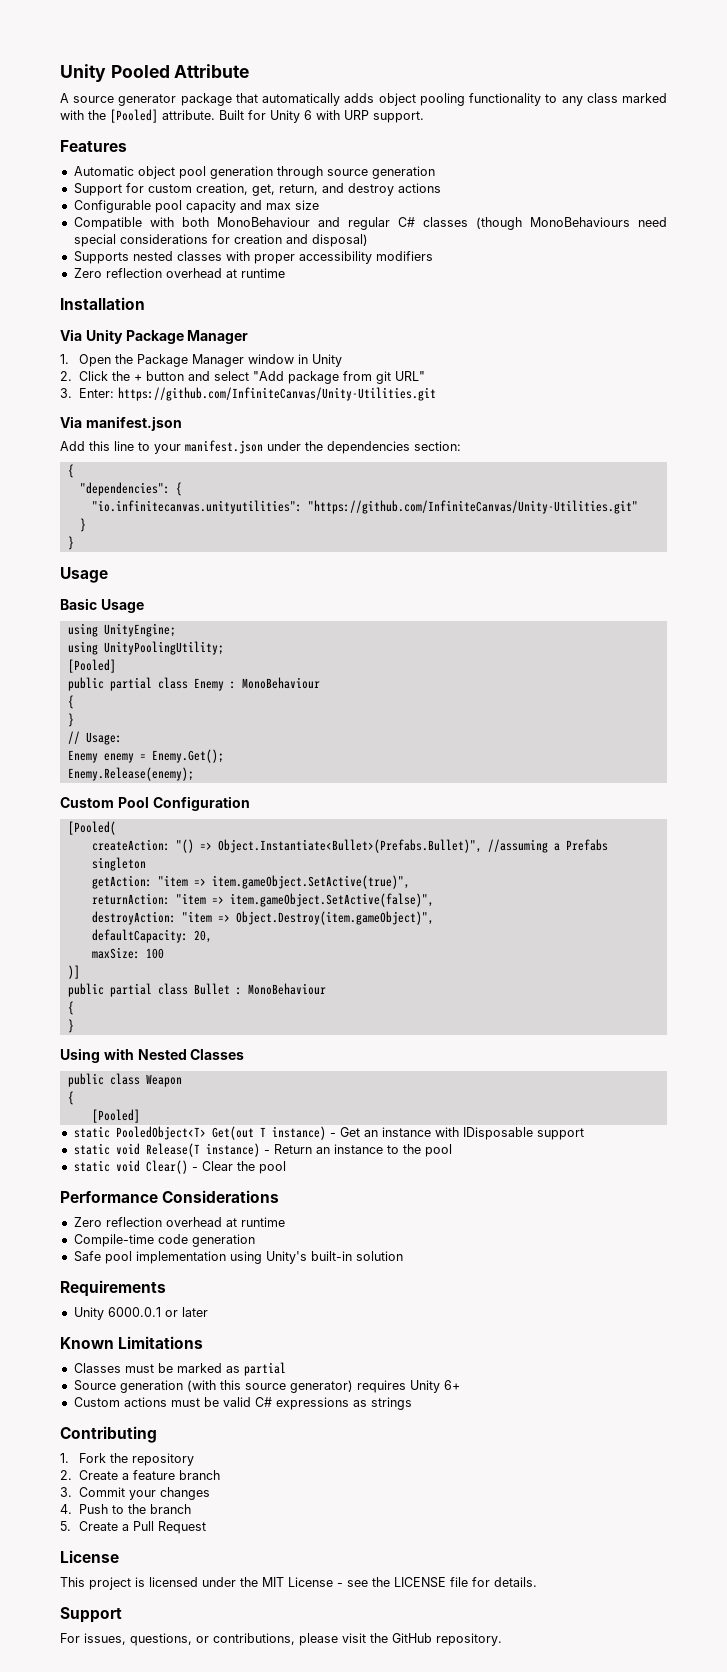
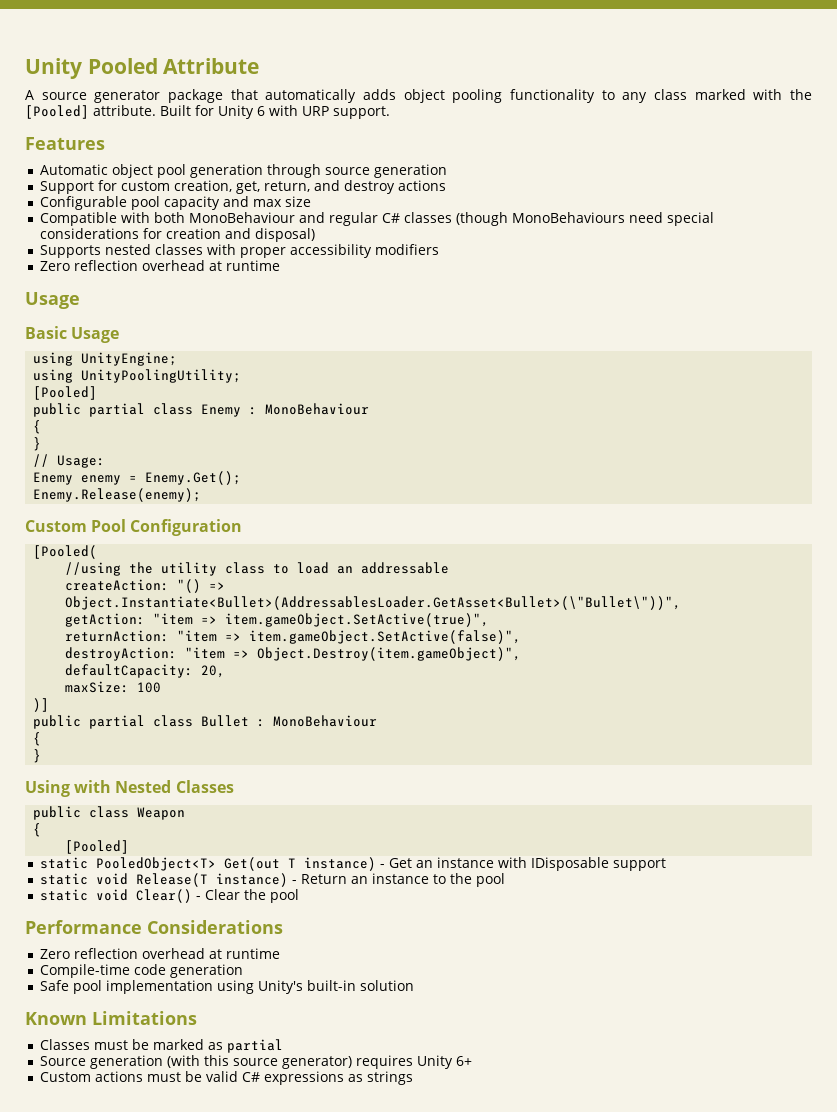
- Installation
- Via Unity Package Manager
- 1. Open the Package Manager window in Unity
- 2. Click the + button and select "Add package from git URL"
- 3. Enter: https://github.com/InfiniteCanvas/Unity-Utilities.git
- Via manifest.json
- Add this line to your manifest.json under the dependencies section:
- {
- "dependencies": {
- "io.infinitecanvas.unityutilities": "https://github.com/InfiniteCanvas/Unity-Utilities.git"
- }
- }
- createAction: "() => Object.Instantiate<Bullet>(Prefabs.Bullet)", //assuming a Prefabs singleton
+ //using the utility class to load an addressable
+ createAction: "() => Object.Instantiate<Bullet>(AddressablesLoader.GetAsset<Bullet>(\"Bullet\"))",
- Requirements
- Unity 6000.0.1 or later
- Contributing
- 1. Fork the repository
- 2. Create a feature branch
- 3. Commit your changes
- 4. Push to the branch
- 5. Create a Pull Request
- License
- This project is licensed under the MIT License - see the LICENSE file for details.
- Support
- For issues, questions, or contributions, please visit the GitHub repository.

